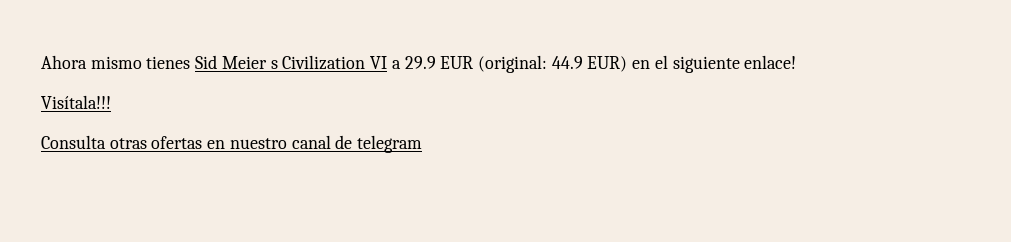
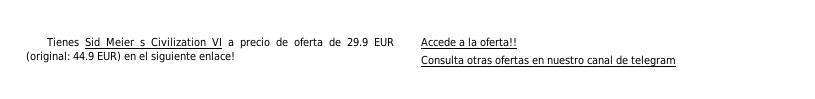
- Ahora mismo tienes Sid Meier s Civilization VI a 29.9 EUR (original: 44.9 EUR) en el siguiente enlace!
+ Tienes Sid Meier s Civilization VI a precio de oferta de 29.9 EUR (original: 44.9 EUR) en el siguiente enlace!
- Visítala!!!
+ Accede a la oferta!!

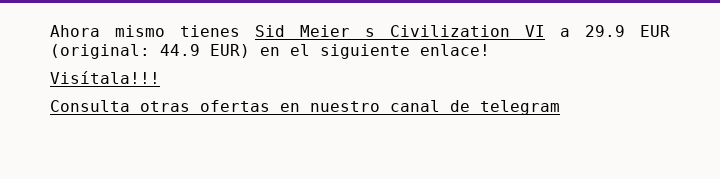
- Tienes Sid Meier s Civilization VI a precio de oferta de 29.9 EUR (original: 44.9 EUR) en el siguiente enlace!
+ Ahora mismo tienes Sid Meier s Civilization VI a 29.9 EUR (original: 44.9 EUR) en el siguiente enlace!
- Accede a la oferta!!
+ Visítala!!!

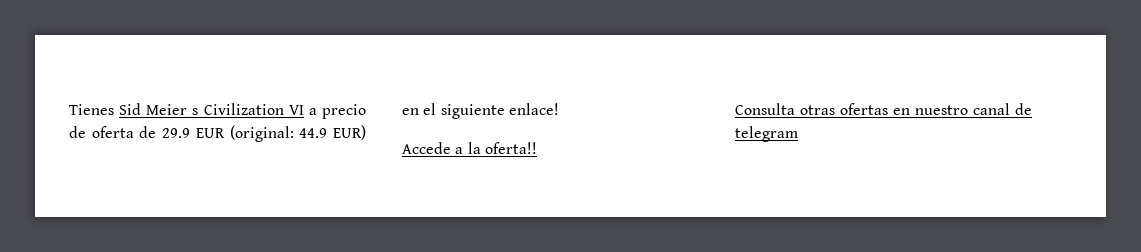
- Ahora mismo tienes Sid Meier s Civilization VI a 29.9 EUR (original: 44.9 EUR) en el siguiente enlace!
+ Tienes Sid Meier s Civilization VI a precio de oferta de 29.9 EUR (original: 44.9 EUR) en el siguiente enlace!
- Visítala!!!
+ Accede a la oferta!!

